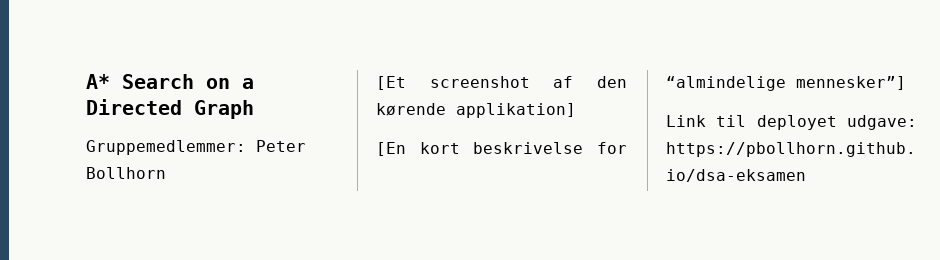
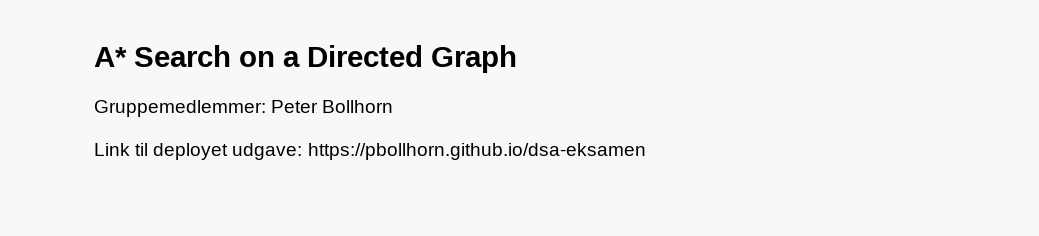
- [Et screenshot af den kørende applikation]
- [En kort beskrivelse for “almindelige mennesker”]

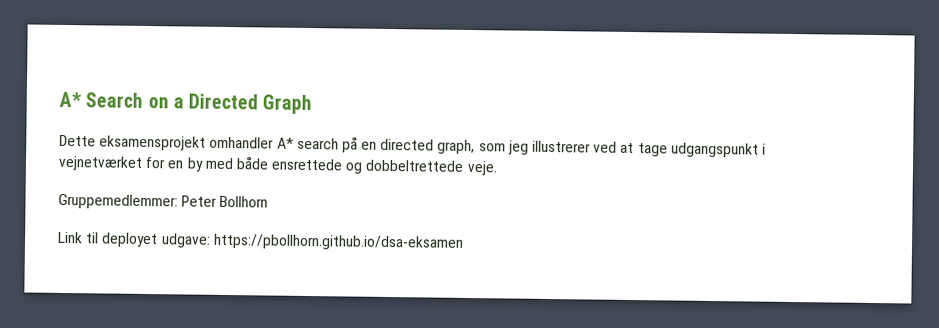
+ Dette eksamensprojekt omhandler A* search på en directed graph, som jeg illustrerer ved at tage udgangspunkt i vejnetværket for en by med både ensrettede og dobbeltrettede veje.

